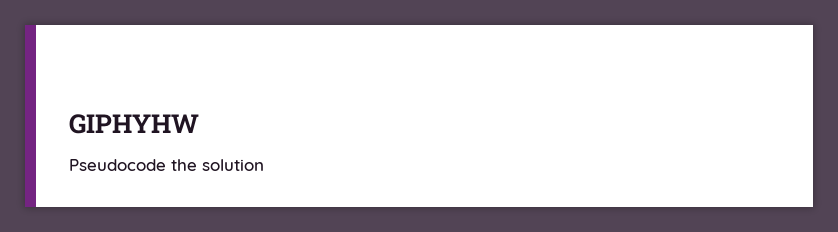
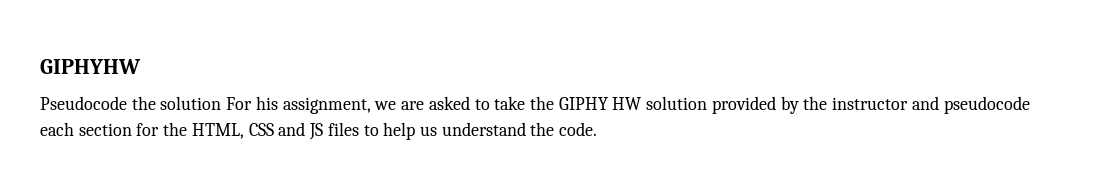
- Pseudocode the solution
+ Pseudocode the solution For his assignment, we are asked to take the GIPHY HW solution provided by the instructor and pseudocode each section for the HTML, CSS and JS files to help us understand the code.

